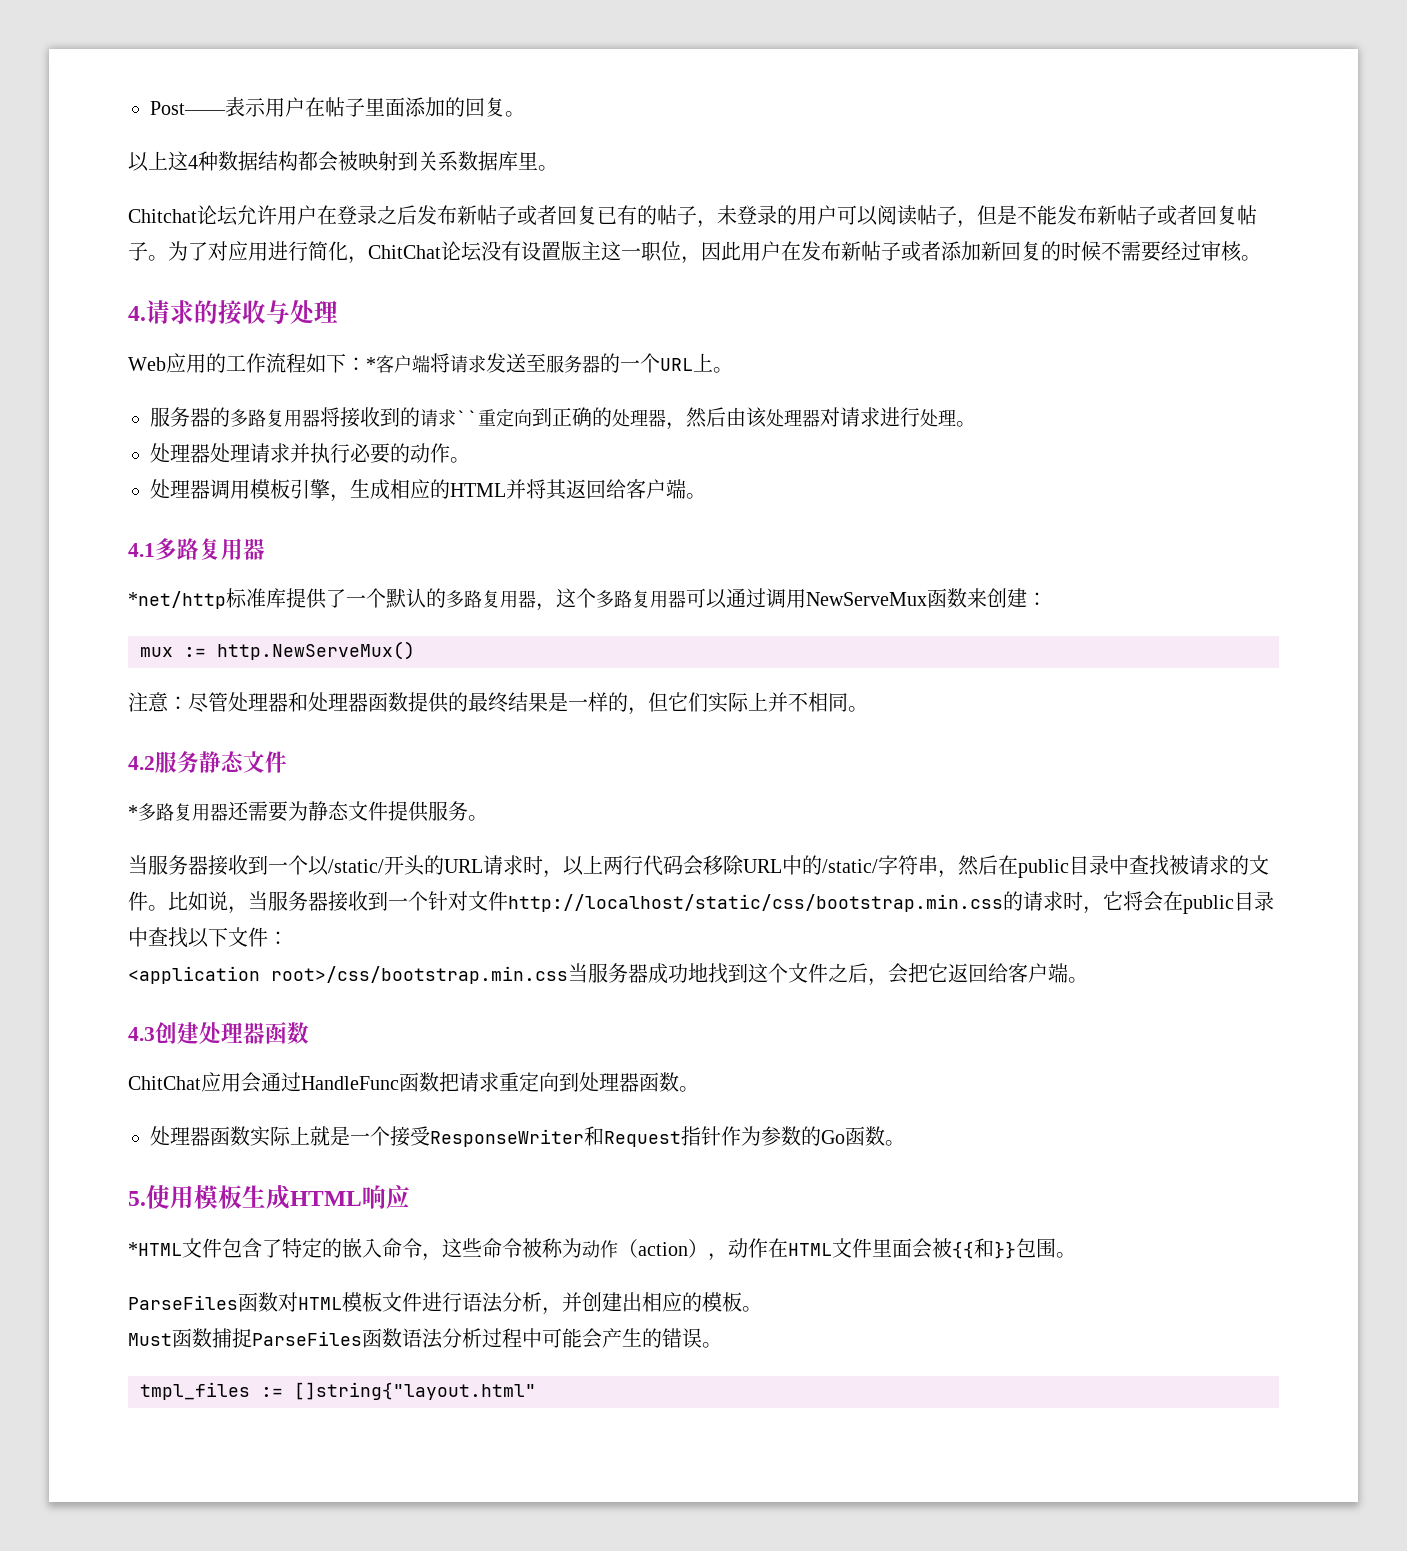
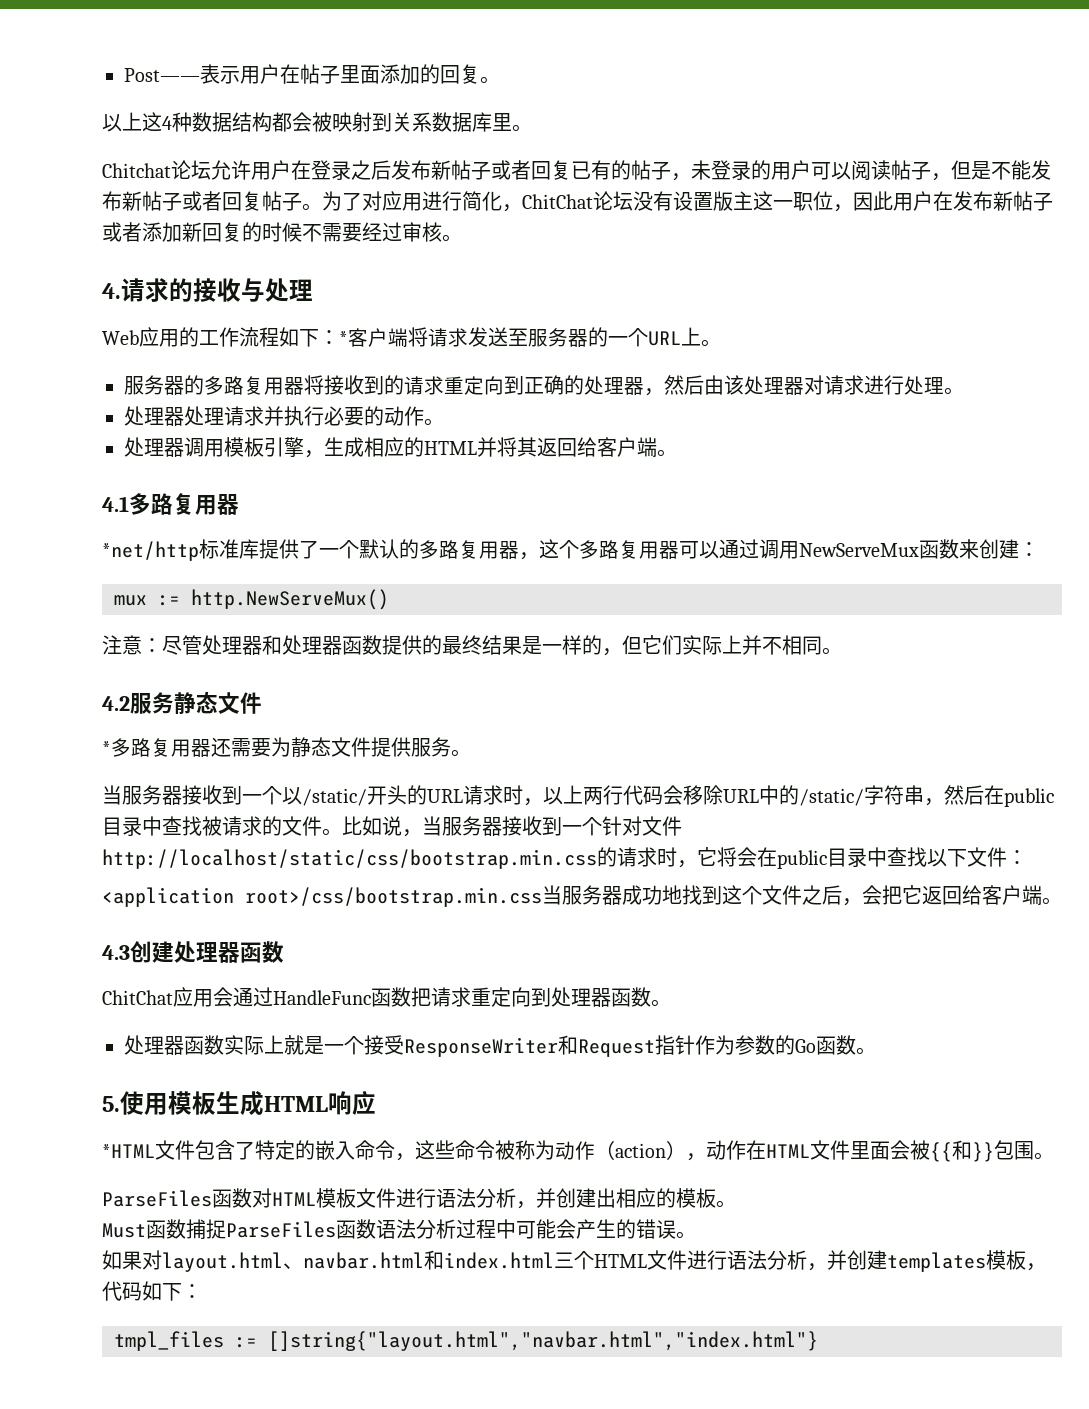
- 服务器的多路复用器将接收到的请求``重定向到正确的处理器，然后由该处理器对请求进行处理。
+ 服务器的多路复用器将接收到的请求重定向到正确的处理器，然后由该处理器对请求进行处理。
+ 如果对layout.html、navbar.html和index.html三个HTML文件进行语法分析，并创建templates模板，代码如下：
- tmpl_files := []string{"layout.html"
+ tmpl_files := []string{"layout.html","navbar.html","index.html"}

